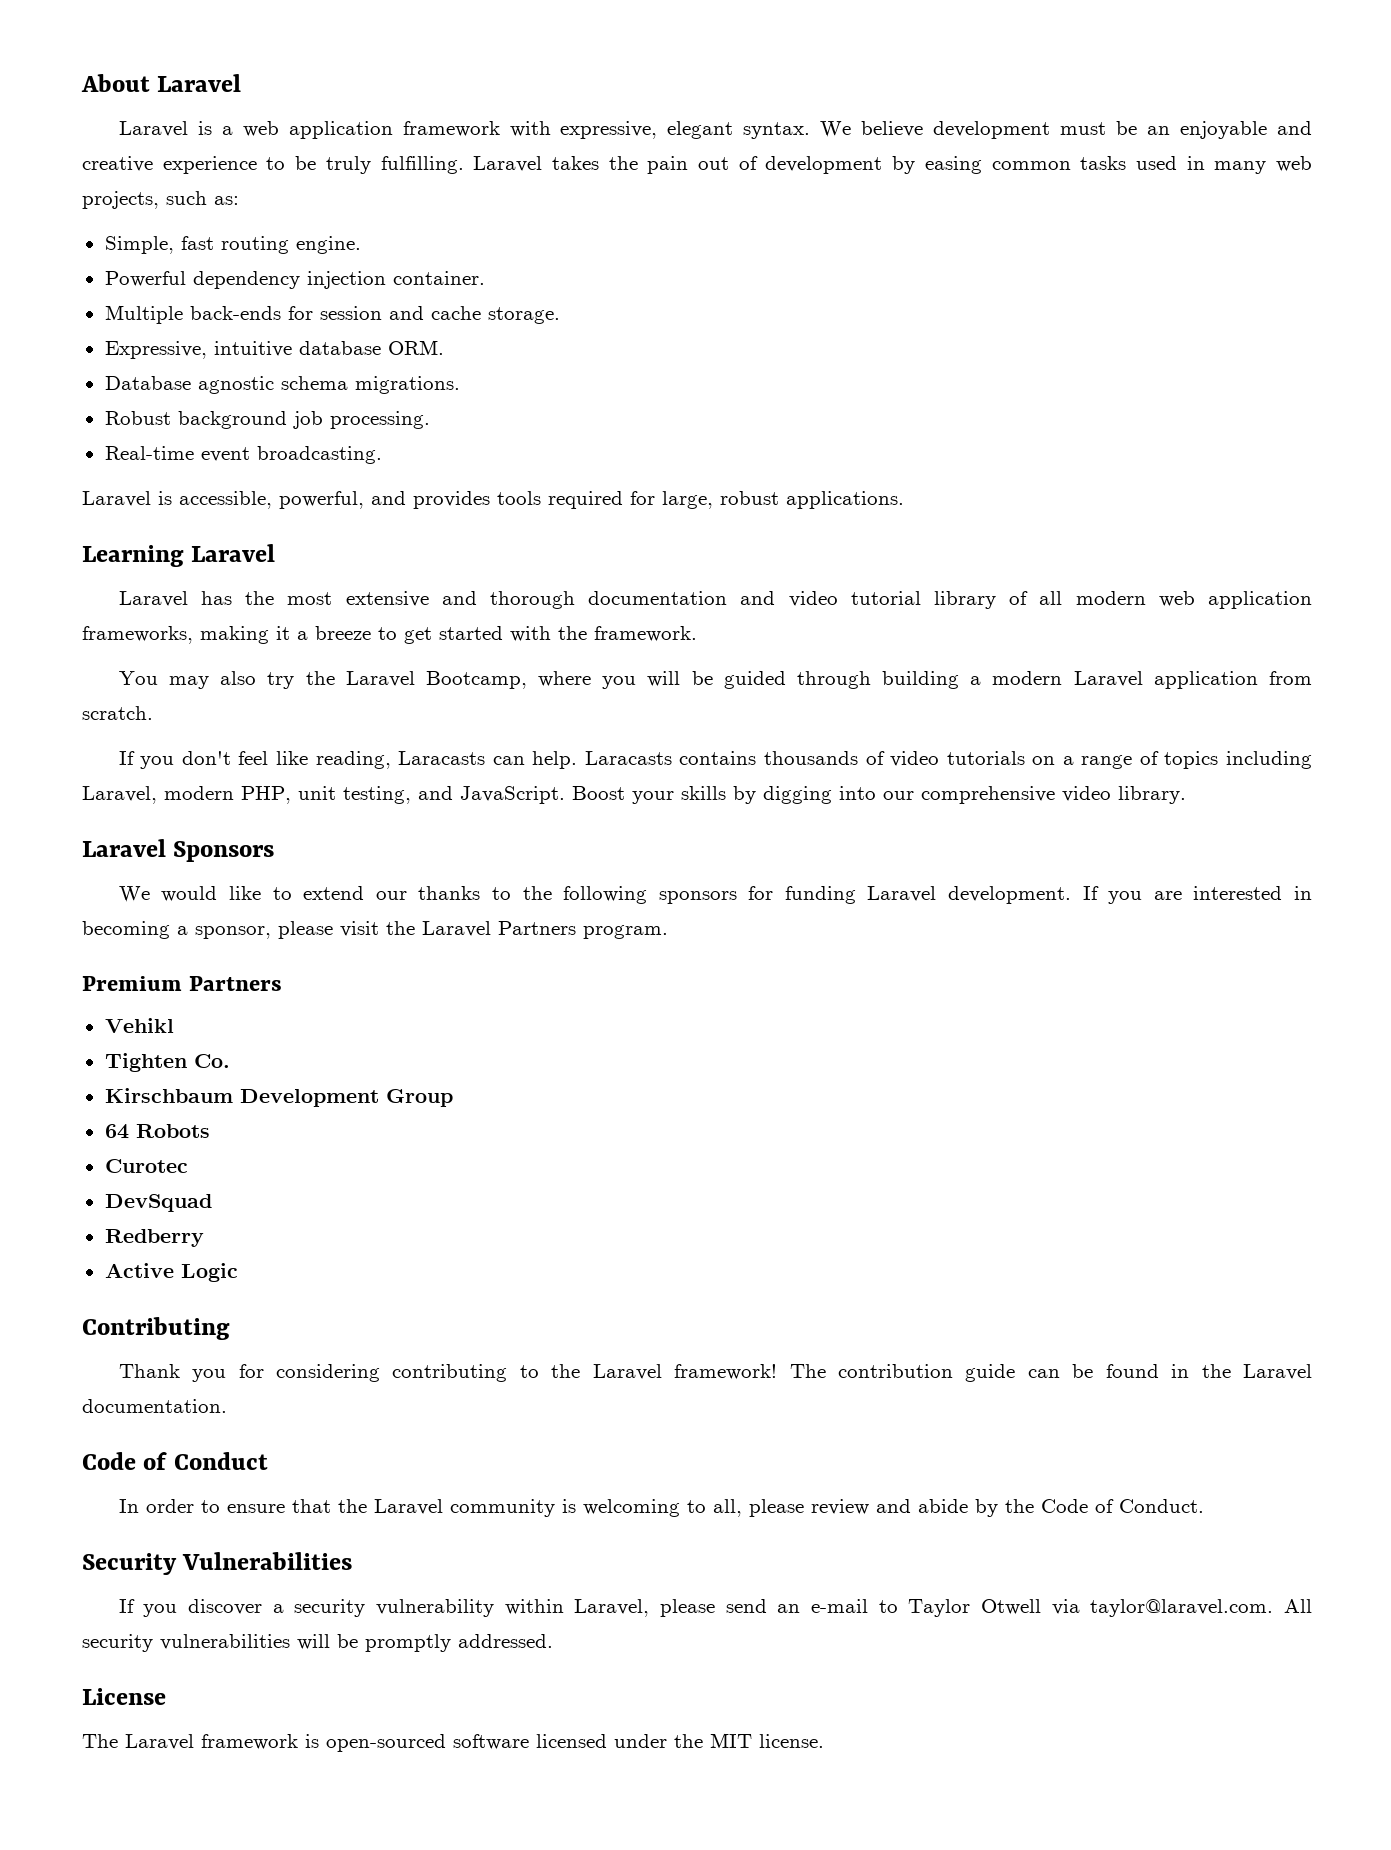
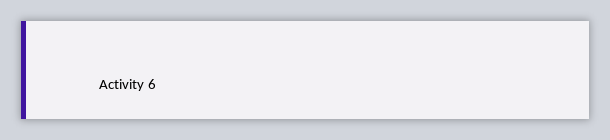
- About Laravel
- Laravel is a web application framework with expressive, elegant syntax. We believe development must be an enjoyable and creative experience to be truly fulfilling. Laravel takes the pain out of development by easing common tasks used in many web projects, such as:
- Simple, fast routing engine.
- Powerful dependency injection container.
- Multiple back-ends for session and cache storage.
- Expressive, intuitive database ORM.
- Database agnostic schema migrations.
- Robust background job processing.
- Real-time event broadcasting.
- Laravel is accessible, powerful, and provides tools required for large, robust applications.
- Learning Laravel
- Laravel has the most extensive and thorough documentation and video tutorial library of all modern web application frameworks, making it a breeze to get started with the framework.
- You may also try the Laravel Bootcamp, where you will be guided through building a modern Laravel application from scratch.
- If you don't feel like reading, Laracasts can help. Laracasts contains thousands of video tutorials on a range of topics including Laravel, modern PHP, unit testing, and JavaScript. Boost your skills by digging into our comprehensive video library.
- Laravel Sponsors
- We would like to extend our thanks to the following sponsors for funding Laravel development. If you are interested in becoming a sponsor, please visit the Laravel Partners program.
- Premium Partners
- Vehikl
- Tighten Co.
- Kirschbaum Development Group
- 64 Robots
- Curotec
- DevSquad
- Redberry
- Active Logic
- Contributing
- Thank you for considering contributing to the Laravel framework! The contribution guide can be found in the Laravel documentation.
- Code of Conduct
- In order to ensure that the Laravel community is welcoming to all, please review and abide by the Code of Conduct.
- Security Vulnerabilities
- If you discover a security vulnerability within Laravel, please send an e-mail to Taylor Otwell via taylor@laravel.com. All security vulnerabilities will be promptly addressed.
- License
- The Laravel framework is open-sourced software licensed under the MIT license.
+ Activity 6

